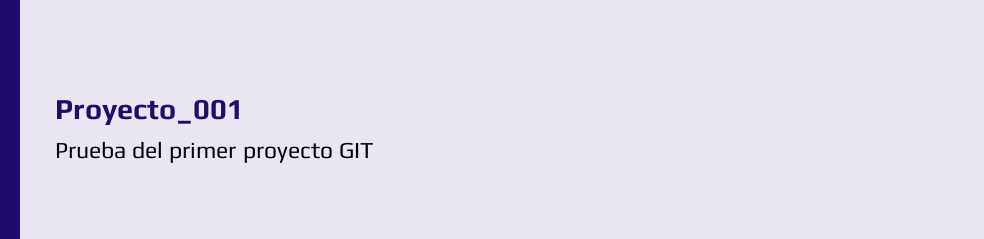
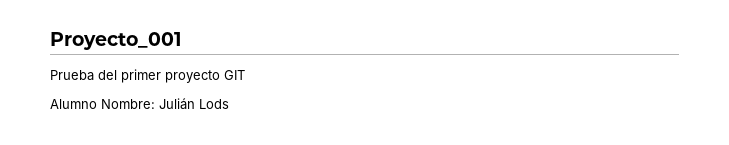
+ Alumno Nombre: Julián Lods

